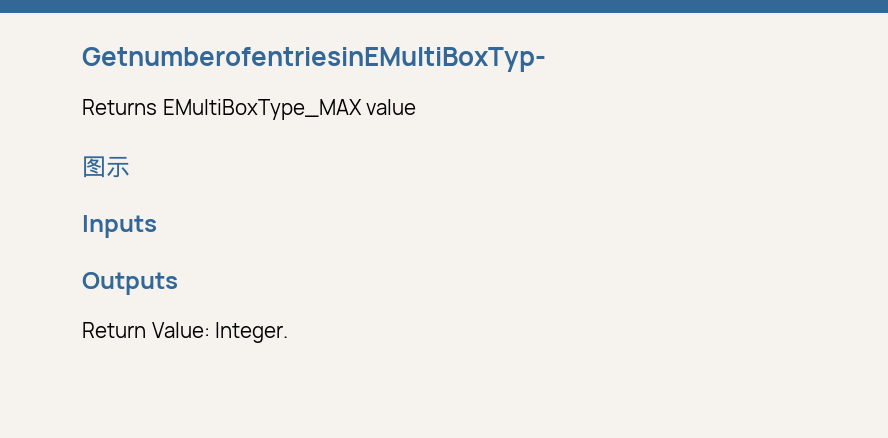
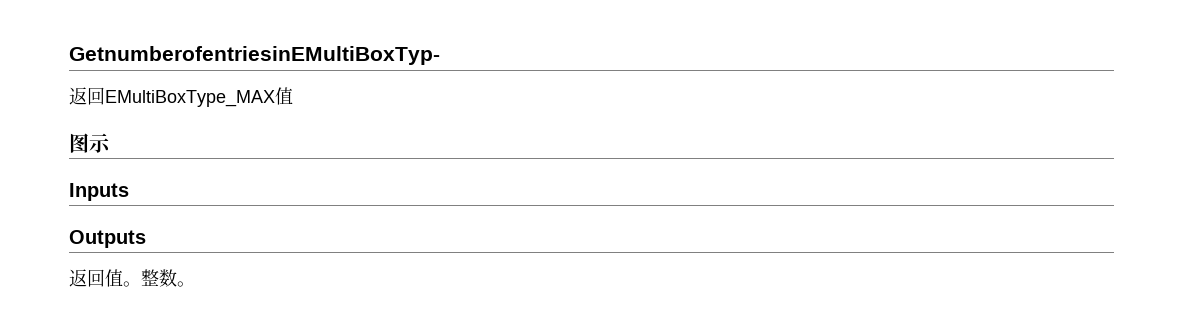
- Returns EMultiBoxType_MAX value
+ 返回EMultiBoxType_MAX值
- Return Value: Integer.
+ 返回值。整数。

